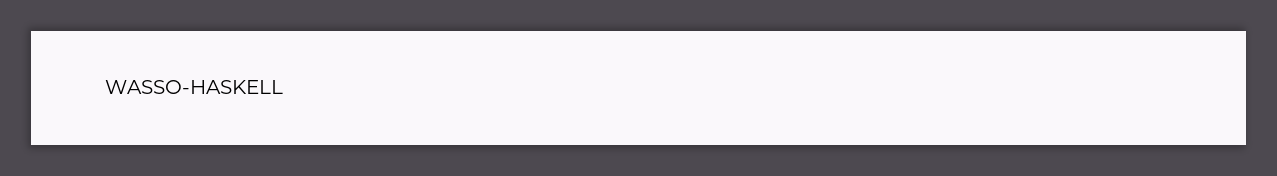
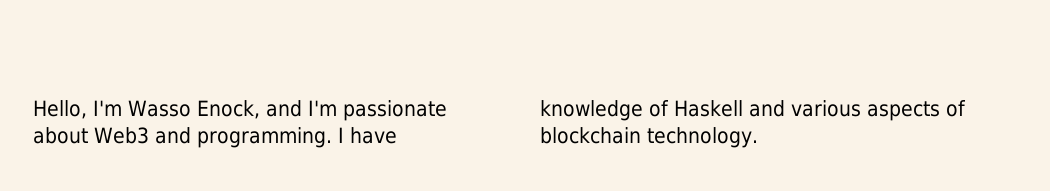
- WASSO-HASKELL
+ Hello, I'm Wasso Enock, and I'm passionate about Web3 and programming. I have knowledge of Haskell and various aspects of blockchain technology.

